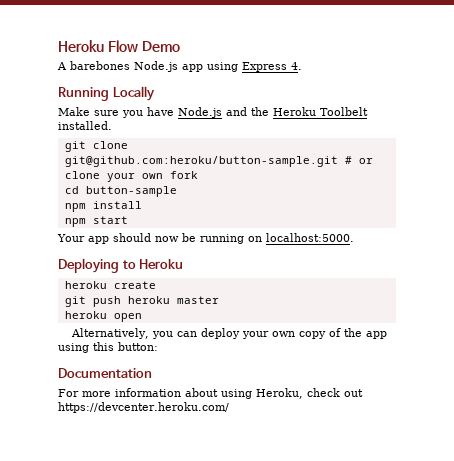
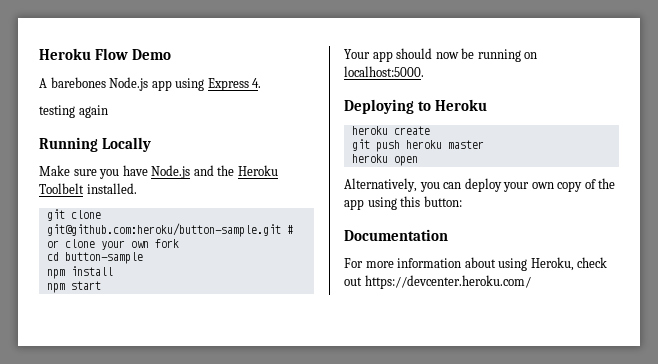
+ testing again

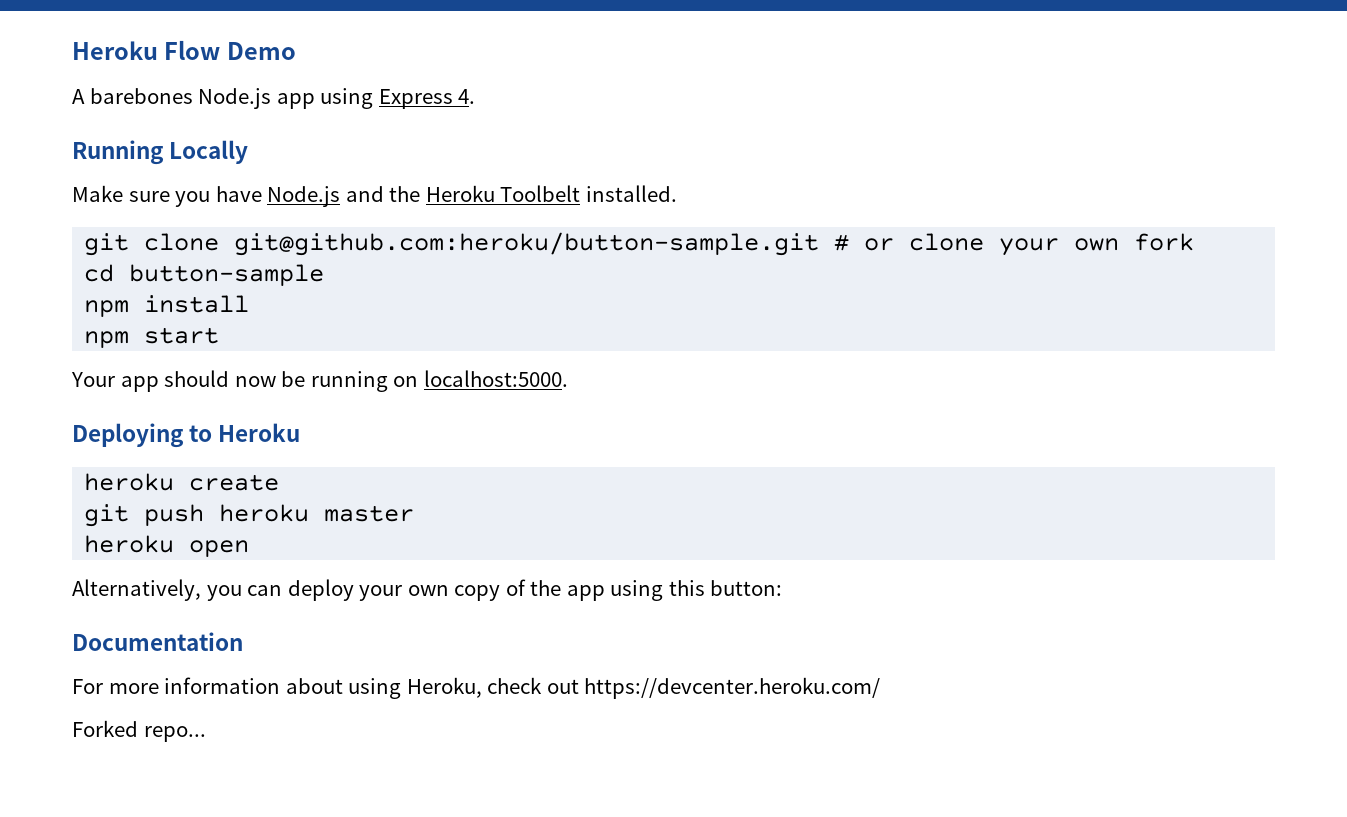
- testing again
+ Forked repo...

